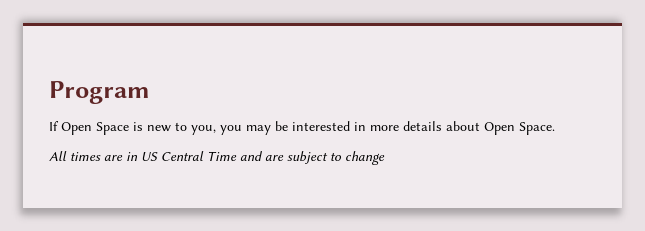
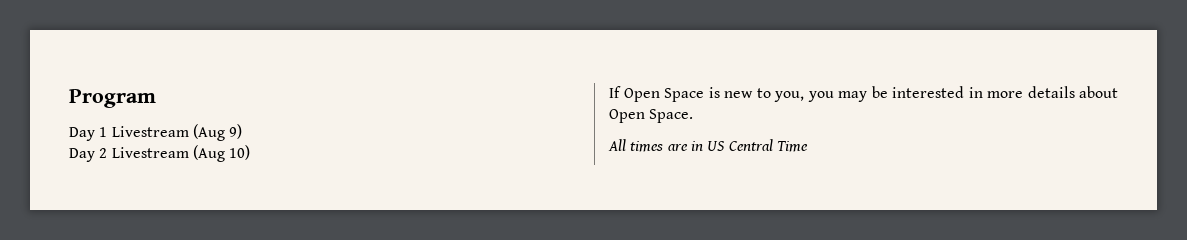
+ Day 1 Livestream (Aug 9)
+ Day 2 Livestream (Aug 10)
- All times are in US Central Time and are subject to change
+ All times are in US Central Time

